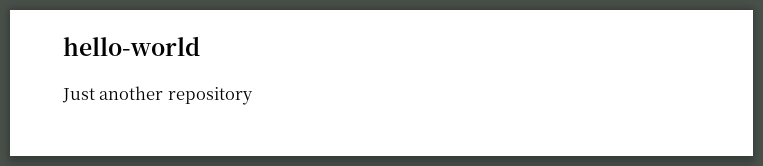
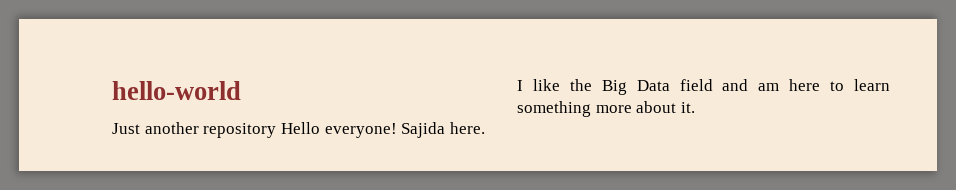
- Just another repository
+ Just another repository Hello everyone! Sajida here. I like the Big Data field and am here to learn something more about it.

